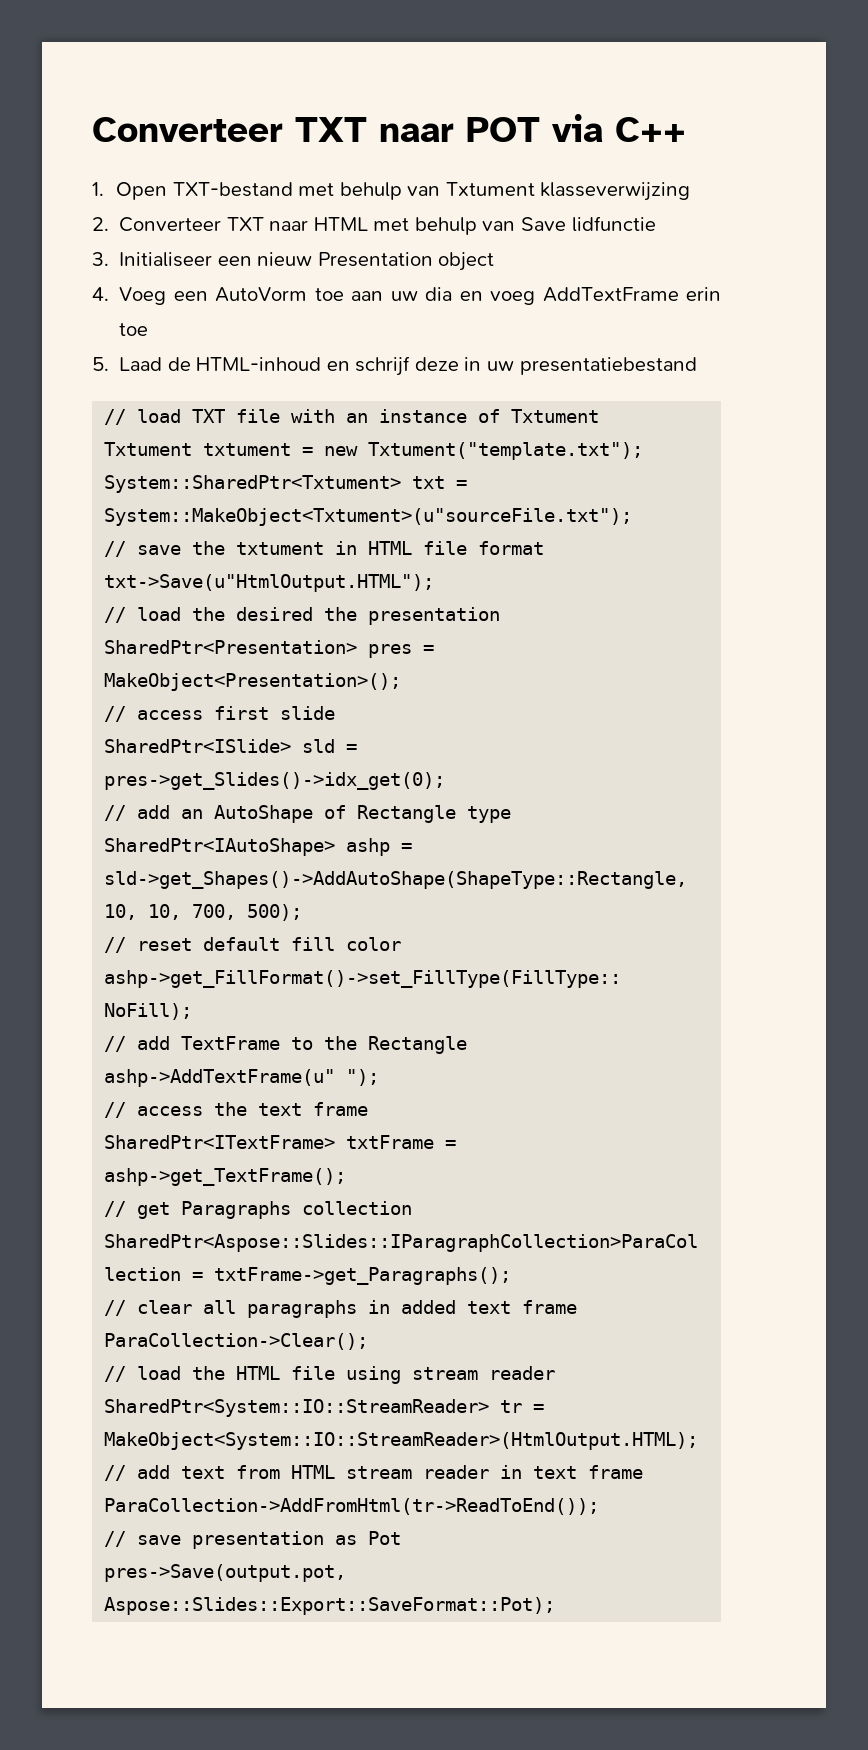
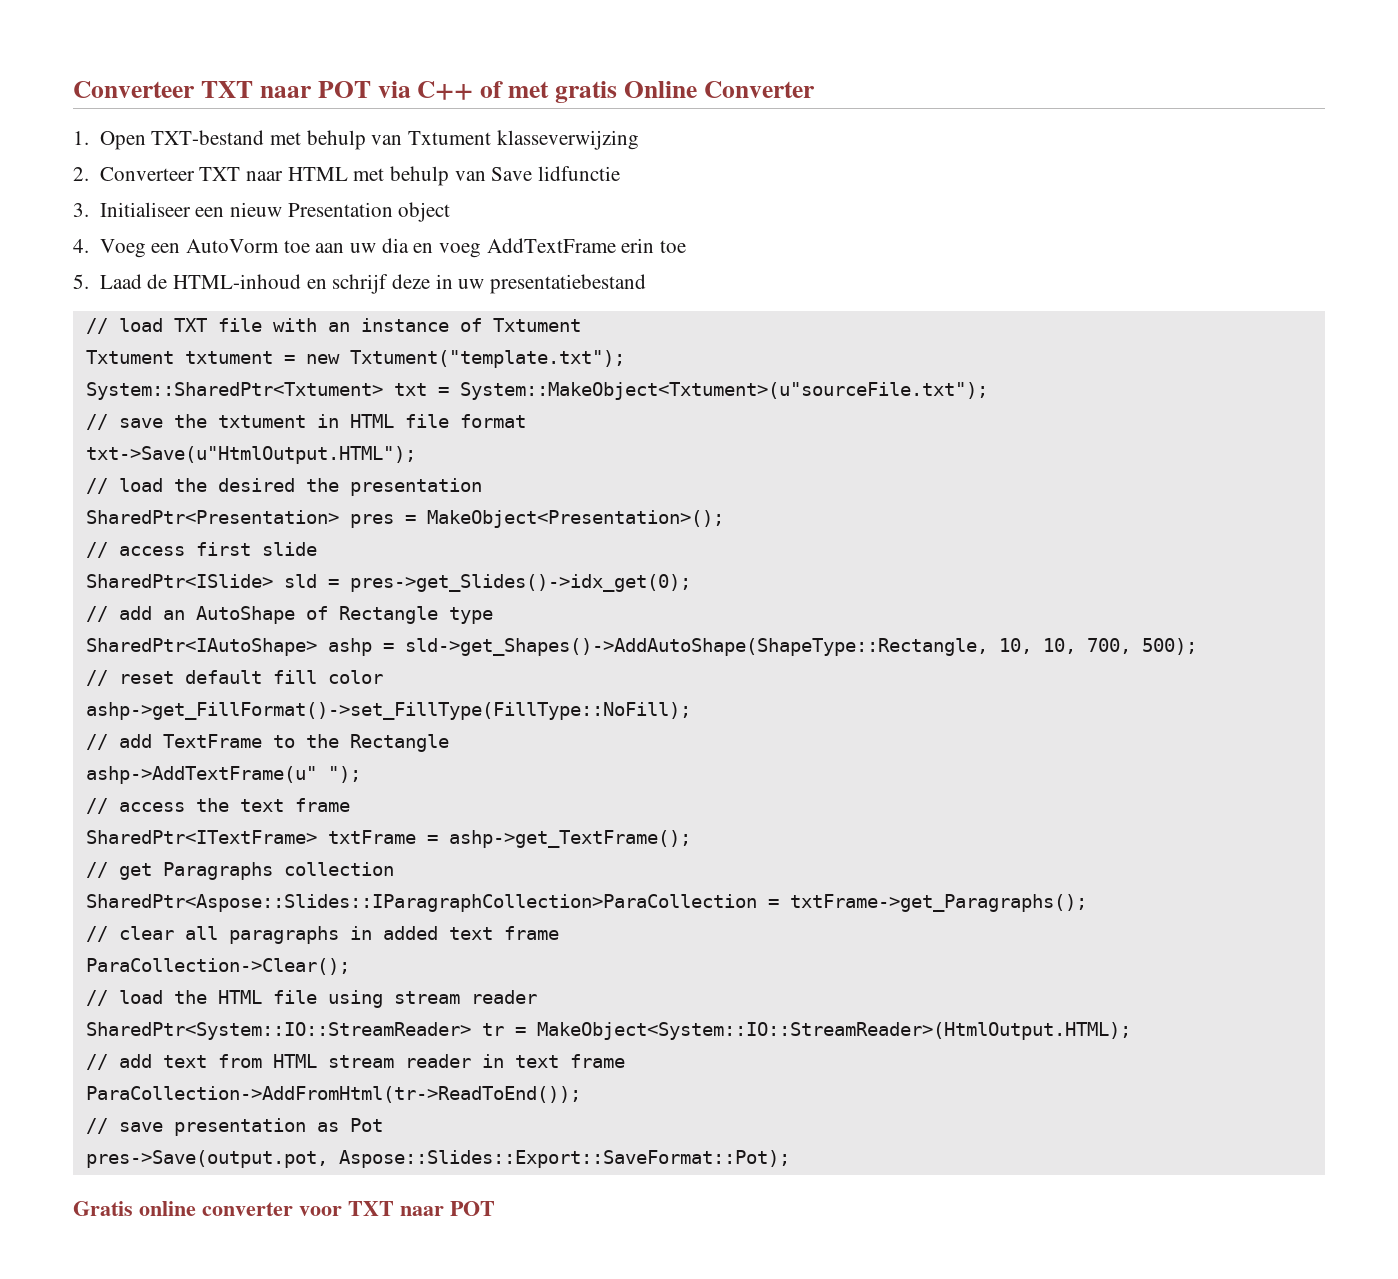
- Converteer TXT naar POT via C++
+ Converteer TXT naar POT via C++ of met gratis Online Converter
+ Gratis online converter voor TXT naar POT

